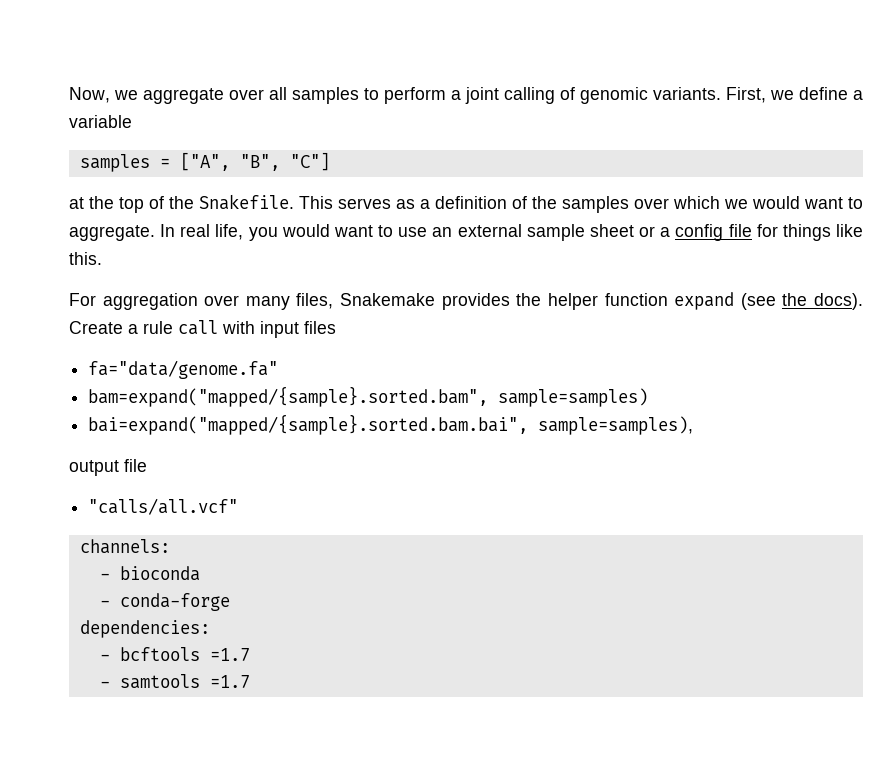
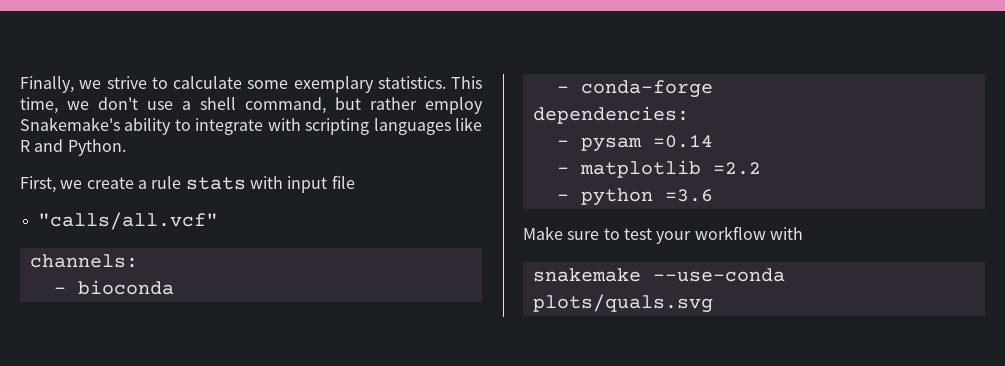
- Now, we aggregate over all samples to perform a joint calling of genomic variants. First, we define a variable
- samples = ["A", "B", "C"]
- at the top of the Snakefile. This serves as a definition of the samples over which we would want to aggregate. In real life, you would want to use an external sample sheet or a config file for things like this.
- For aggregation over many files, Snakemake provides the helper function expand (see the docs). Create a rule call with input files
- fa="data/genome.fa"
- bam=expand("mapped/{sample}.sorted.bam", sample=samples)
- bai=expand("mapped/{sample}.sorted.bam.bai", sample=samples),
- output file
+ Finally, we strive to calculate some exemplary statistics. This time, we don't use a shell command, but rather employ Snakemake's ability to integrate with scripting languages like R and Python.
+ First, we create a rule stats with input file
- - bcftools =1.7
- - samtools =1.7
+ - pysam =0.14
+ - matplotlib =2.2
+ - python =3.6
+ Make sure to test your workflow with
+ snakemake --use-conda plots/quals.svg

